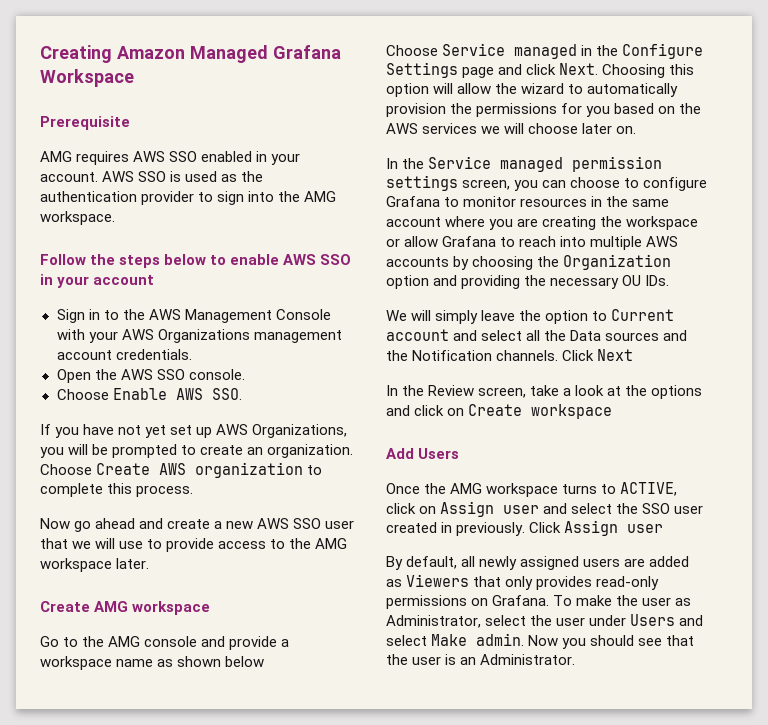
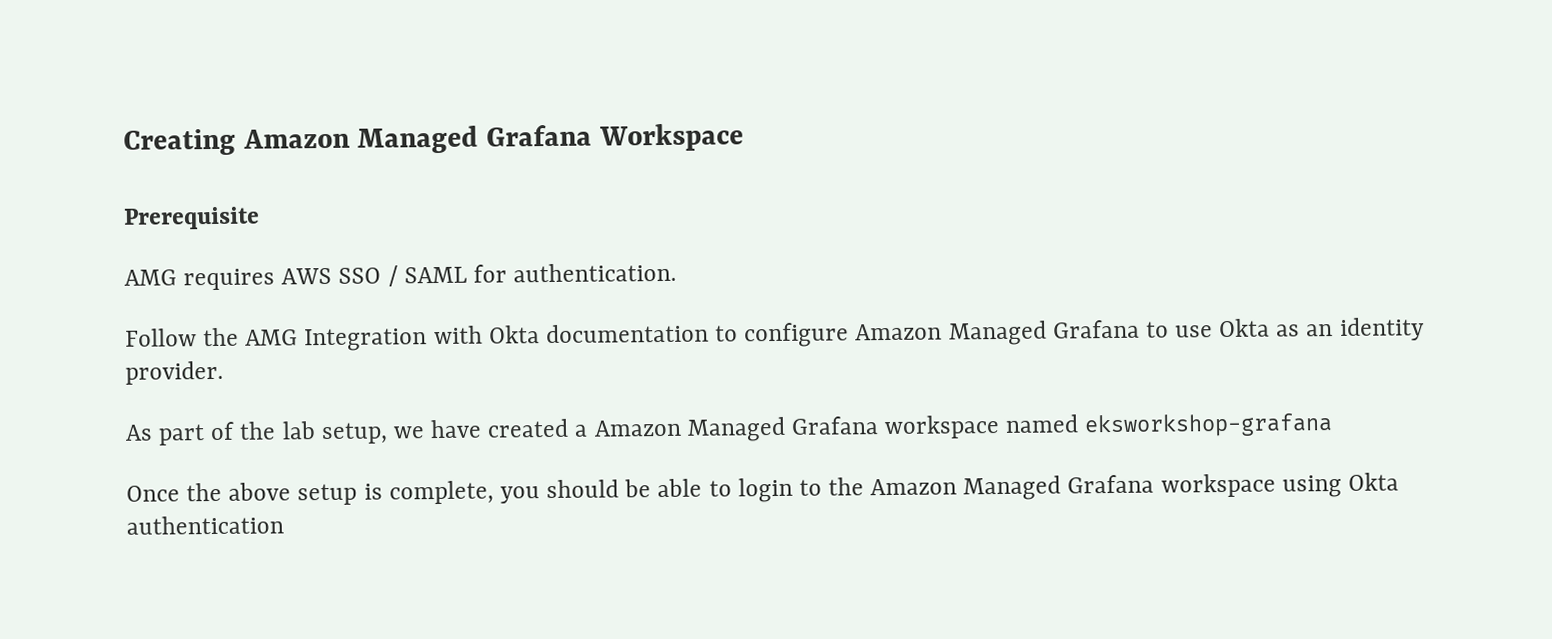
- AMG requires AWS SSO enabled in your account. AWS SSO is used as the authentication provider to sign into the AMG workspace.
- Follow the steps below to enable AWS SSO in your account
- Sign in to the AWS Management Console with your AWS Organizations management account credentials.
- Open the AWS SSO console.
- Choose Enable AWS SSO.
- If you have not yet set up AWS Organizations, you will be prompted to create an organization. Choose Create AWS organization to complete this process.
- Now go ahead and create a new AWS SSO user that we will use to provide access to the AMG workspace later.
- Create AMG workspace
- Go to the AMG console and provide a workspace name as shown below
- Choose Service managed in the Configure Settings page and click Next. Choosing this option will allow the wizard to automatically provision the permissions for you based on the AWS services we will choose later on.
- In the Service managed permission settings screen, you can choose to configure Grafana to monitor resources in the same account where you are creating the workspace or allow Grafana to reach into multiple AWS accounts by choosing the Organization option and providing the necessary OU IDs.
- We will simply leave the option to Current account and select all the Data sources and the Notification channels. Click Next
- In the Review screen, take a look at the options and click on Create workspace
- Add Users
- Once the AMG workspace turns to ACTIVE, click on Assign user and select the SSO user created in previously. Click Assign user
- By default, all newly assigned users are added as Viewers that only provides read-only permissions on Grafana. To make the user as Administrator, select the user under Users and select Make admin. Now you should see that the user is an Administrator.
+ AMG requires AWS SSO / SAML for authentication.
+ Follow the AMG Integration with Okta documentation to configure Amazon Managed Grafana to use Okta as an identity provider.
+ As part of the lab setup, we have created a Amazon Managed Grafana workspace named eksworkshop-grafana
+ Once the above setup is complete, you should be able to login to the Amazon Managed Grafana workspace using Okta authentication

